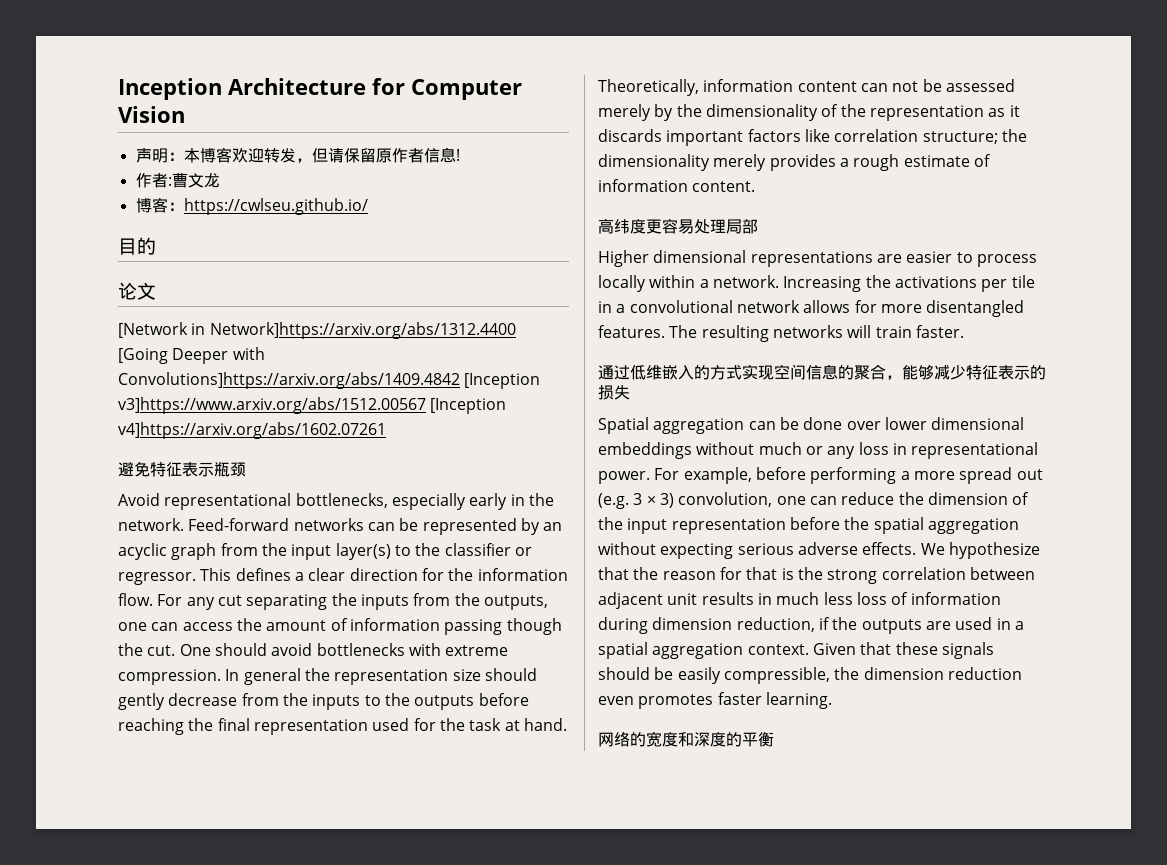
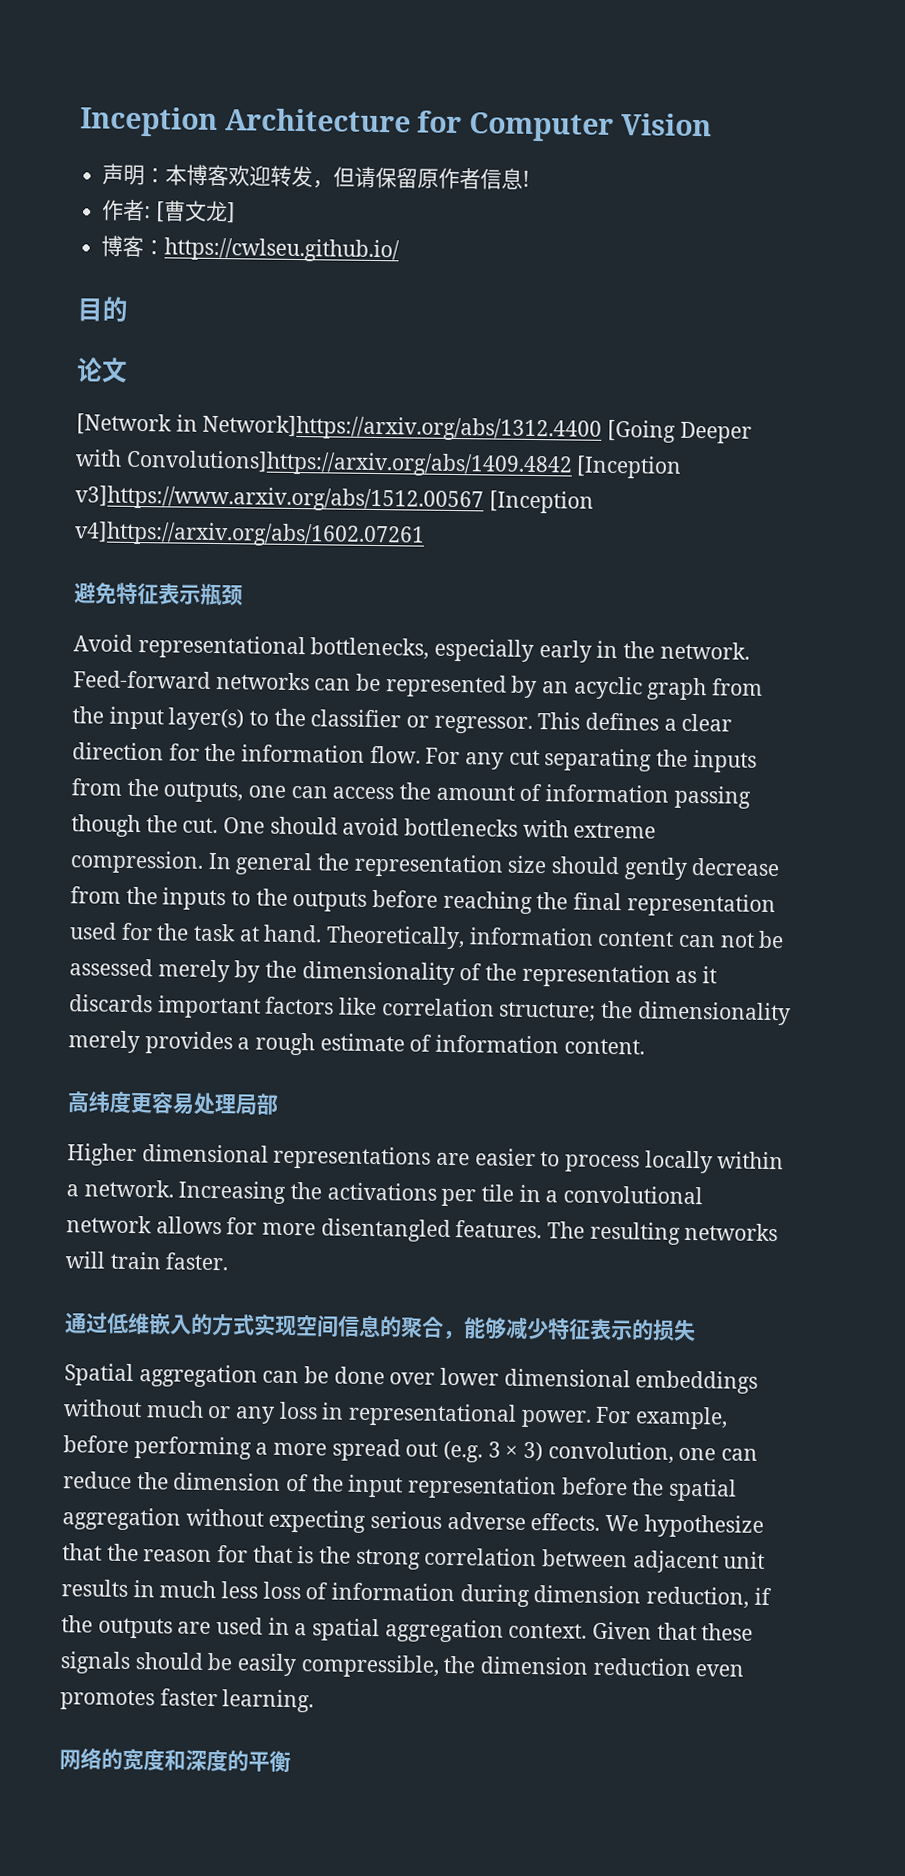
- 作者:曹文龙
+ 作者: [曹文龙]

